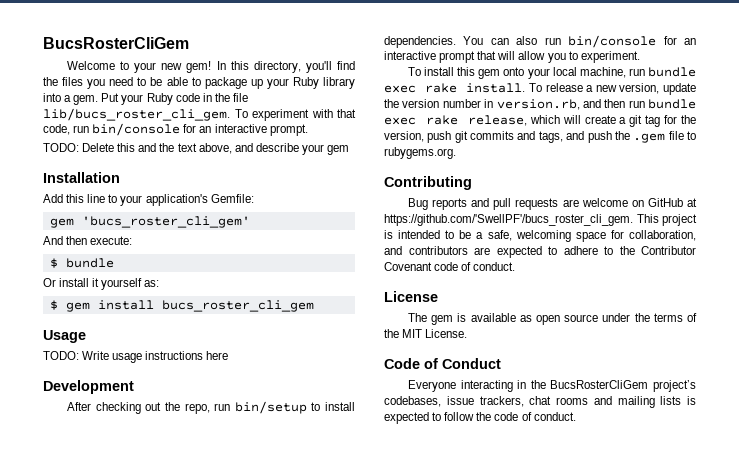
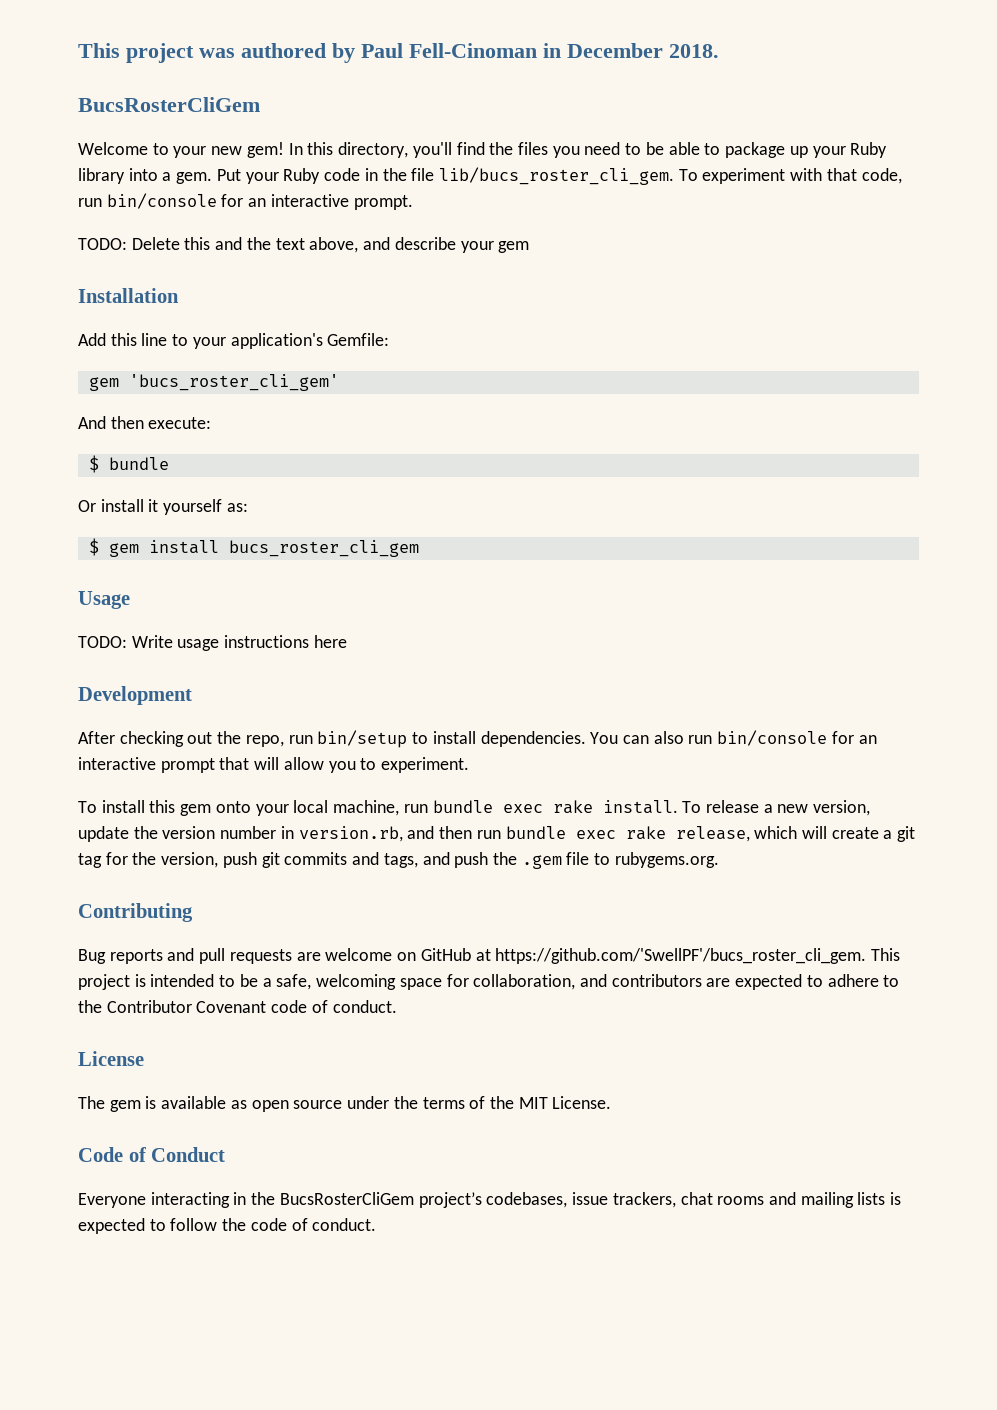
+ This project was authored by Paul Fell-Cinoman in December 2018.

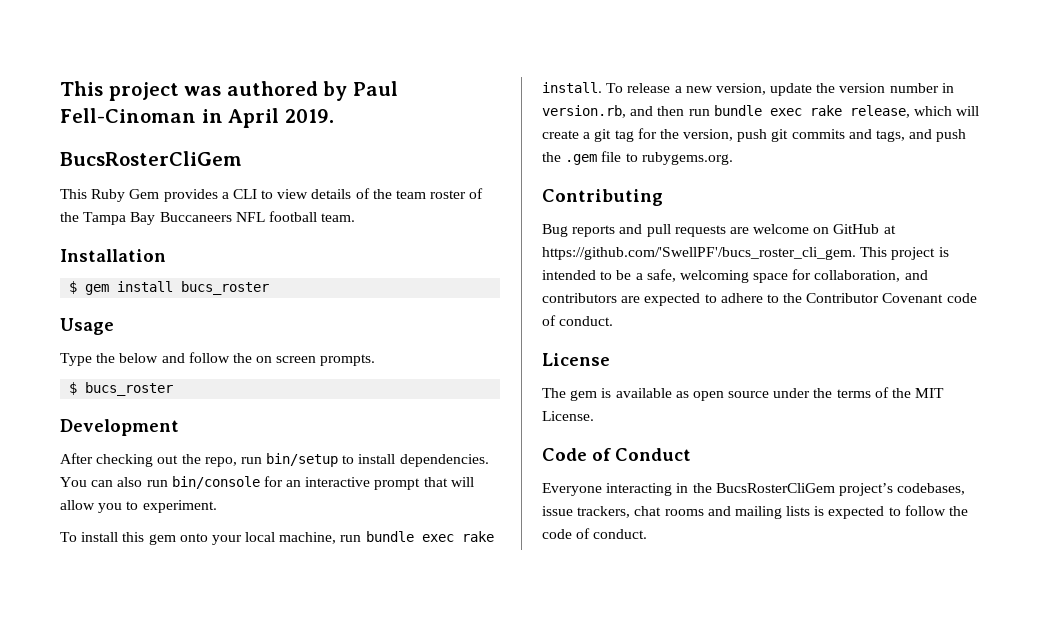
- This project was authored by Paul Fell-Cinoman in December 2018.
+ This project was authored by Paul Fell-Cinoman in April 2019.
- Welcome to your new gem! In this directory, you'll find the files you need to be able to package up your Ruby library into a gem. Put your Ruby code in the file lib/bucs_roster_cli_gem. To experiment with that code, run bin/console for an interactive prompt.
- TODO: Delete this and the text above, and describe your gem
+ This Ruby Gem provides a CLI to view details of the team roster of the Tampa Bay Buccaneers NFL football team.
  Installation
- Add this line to your application's Gemfile:
- gem 'bucs_roster_cli_gem'
- And then execute:
- $ bundle
- Or install it yourself as:
- $ gem install bucs_roster_cli_gem
+ $ gem install bucs_roster
- TODO: Write usage instructions here
+ Type the below and follow the on screen prompts.
+ $ bucs_roster

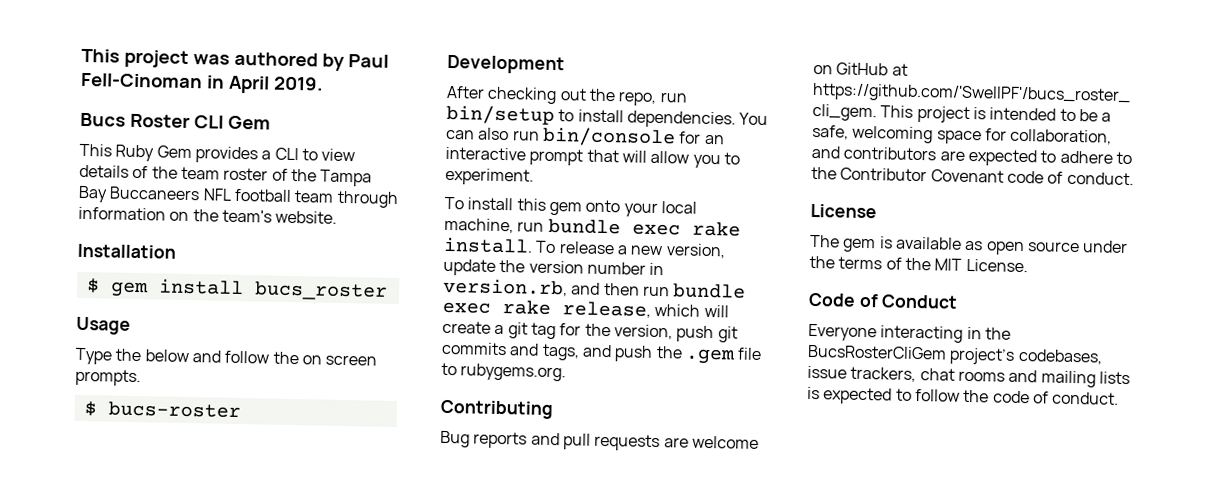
  This project was authored by Paul Fell-Cinoman in April 2019.
- BucsRosterCliGem
+ Bucs Roster CLI Gem
- This Ruby Gem provides a CLI to view details of the team roster of the Tampa Bay Buccaneers NFL football team.
+ This Ruby Gem provides a CLI to view details of the team roster of the Tampa Bay Buccaneers NFL football team through information on the team's website.
- $ bucs_roster
+ $ bucs-roster

